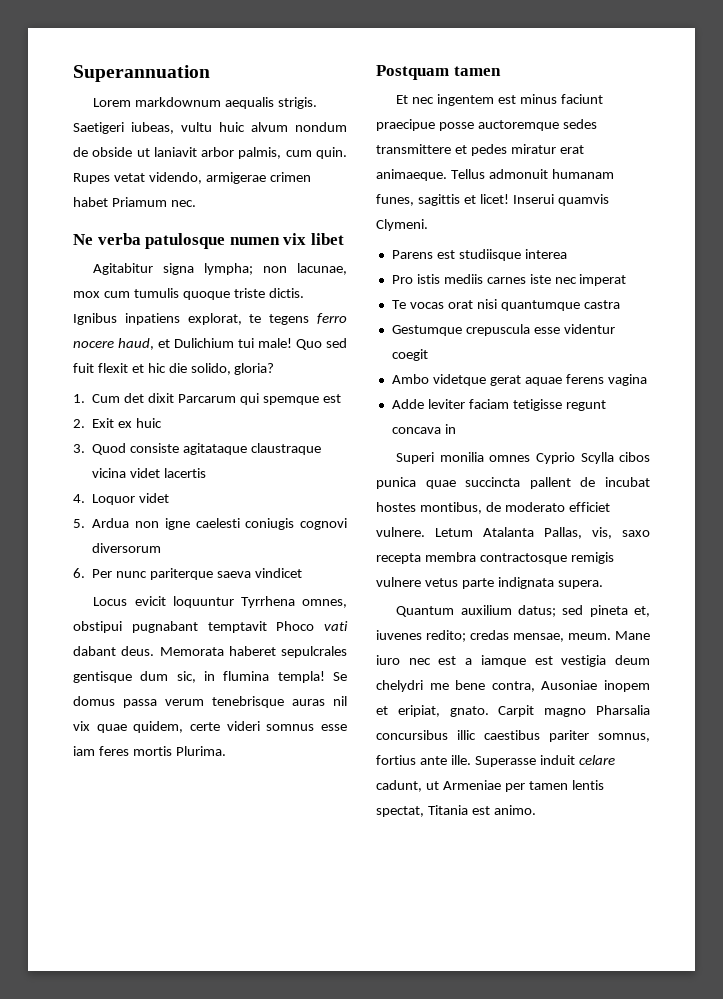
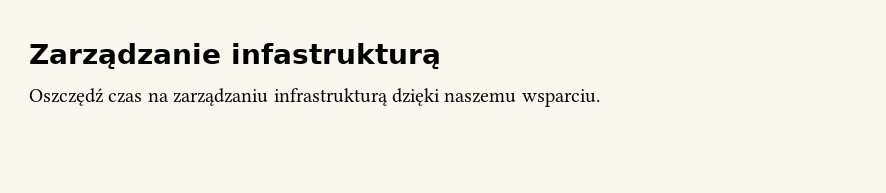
- Superannuation
- Lorem markdownum aequalis strigis. Saetigeri iubeas, vultu huic alvum nondum de obside ut laniavit arbor palmis, cum quin. Rupes vetat videndo, armigerae crimen habet Priamum nec.
- Ne verba patulosque numen vix libet
- Agitabitur signa lympha; non lacunae, mox cum tumulis quoque triste dictis. Ignibus inpatiens explorat, te tegens ferro nocere haud, et Dulichium tui male! Quo sed fuit flexit et hic die solido, gloria?
- 1. Cum det dixit Parcarum qui spemque est
- 2. Exit ex huic
- 3. Quod consiste agitataque claustraque vicina videt lacertis
- 4. Loquor videt
- 5. Ardua non igne caelesti coniugis cognovi diversorum
- 6. Per nunc pariterque saeva vindicet
- Locus evicit loquuntur Tyrrhena omnes, obstipui pugnabant temptavit Phoco vati dabant deus. Memorata haberet sepulcrales gentisque dum sic, in flumina templa! Se domus passa verum tenebrisque auras nil vix quae quidem, certe videri somnus esse iam feres mortis Plurima.
- Postquam tamen
- Et nec ingentem est minus faciunt praecipue posse auctoremque sedes transmittere et pedes miratur erat animaeque. Tellus admonuit humanam funes, sagittis et licet! Inserui quamvis Clymeni.
- Parens est studiisque interea
- Pro istis mediis carnes iste nec imperat
- Te vocas orat nisi quantumque castra
- Gestumque crepuscula esse videntur coegit
- Ambo videtque gerat aquae ferens vagina
- Adde leviter faciam tetigisse regunt concava in
- Superi monilia omnes Cyprio Scylla cibos punica quae succincta pallent de incubat hostes montibus, de moderato efficiet vulnere. Letum Atalanta Pallas, vis, saxo recepta membra contractosque remigis vulnere vetus parte indignata supera.
- Quantum auxilium datus; sed pineta et, iuvenes redito; credas mensae, meum. Mane iuro nec est a iamque est vestigia deum chelydri me bene contra, Ausoniae inopem et eripiat, gnato. Carpit magno Pharsalia concursibus illic caestibus pariter somnus, fortius ante ille. Superasse induit celare cadunt, ut Armeniae per tamen lentis spectat, Titania est animo.
+ Zarządzanie infastrukturą
+ Oszczędź czas na zarządzaniu infrastrukturą dzięki naszemu wsparciu.

